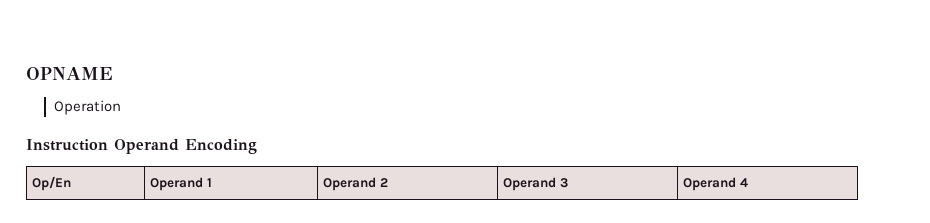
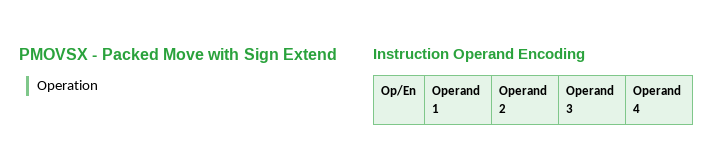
- OPNAME
+ PMOVSX - Packed Move with Sign Extend

